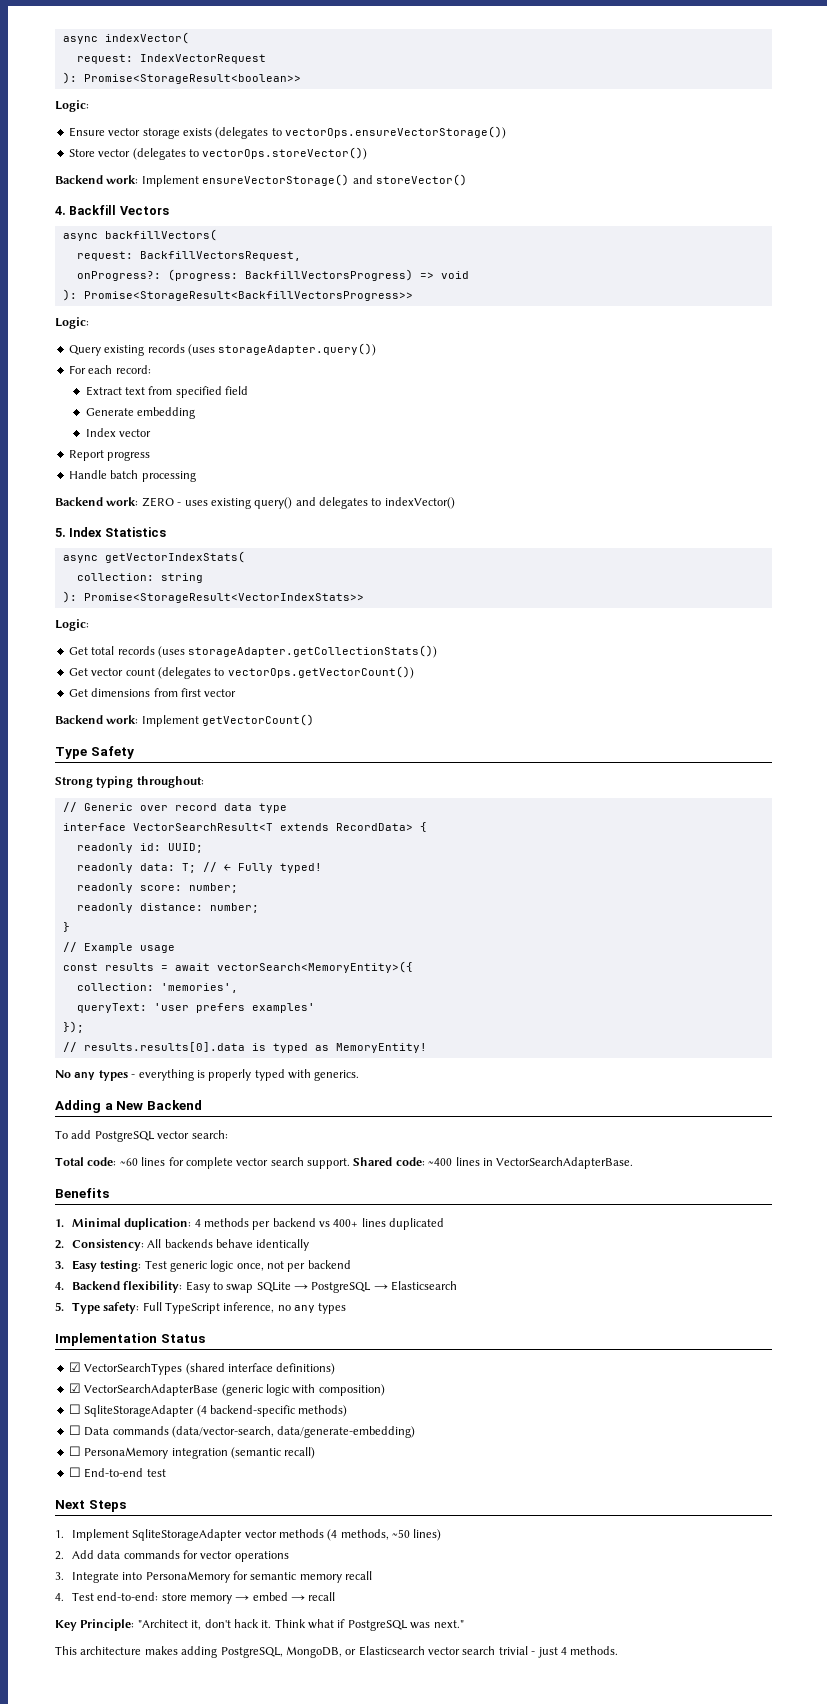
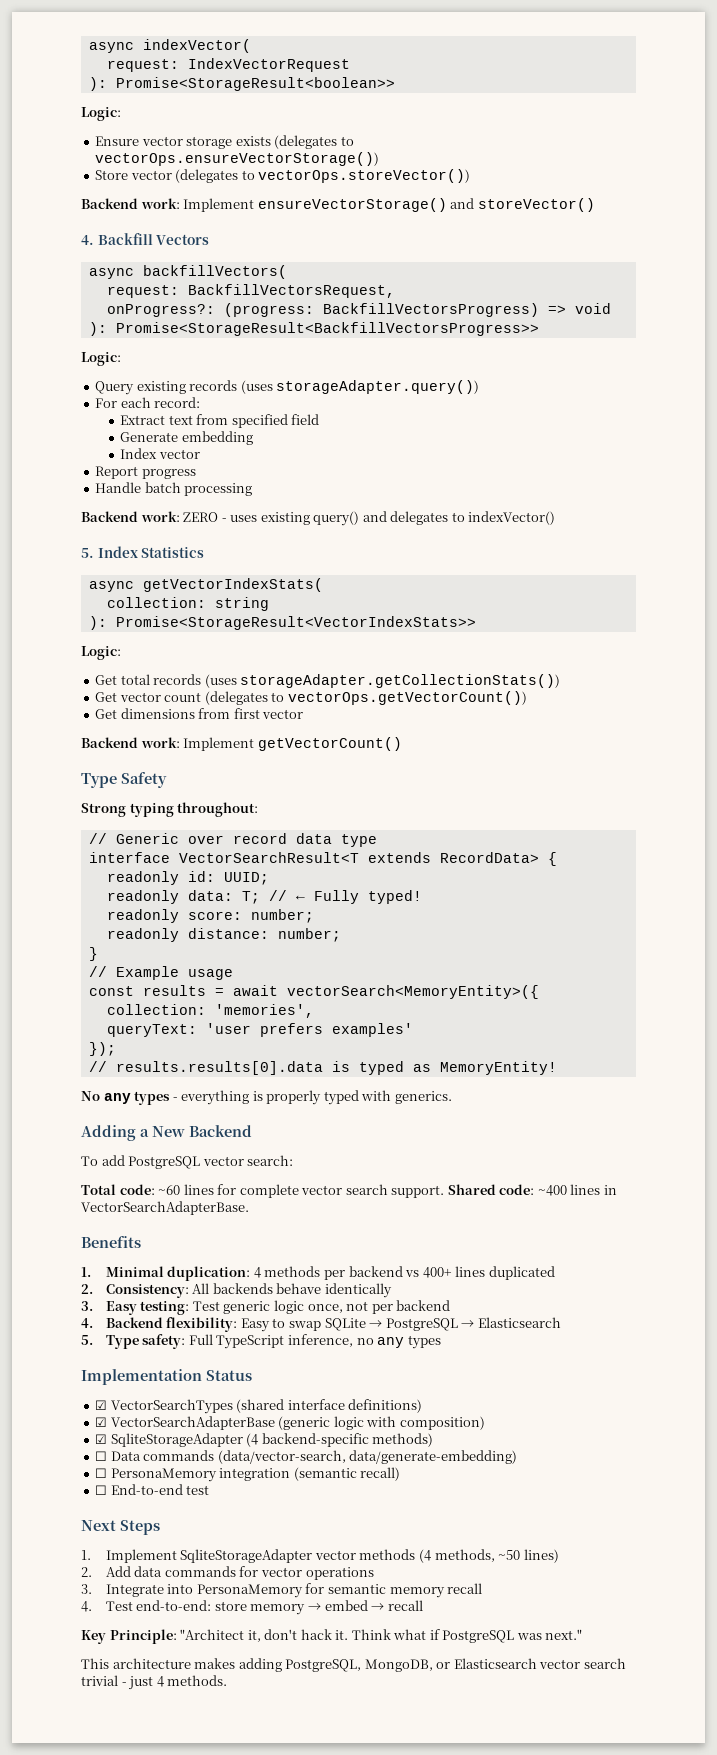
- ☐ SqliteStorageAdapter (4 backend-specific methods)
+ ☑ SqliteStorageAdapter (4 backend-specific methods)

